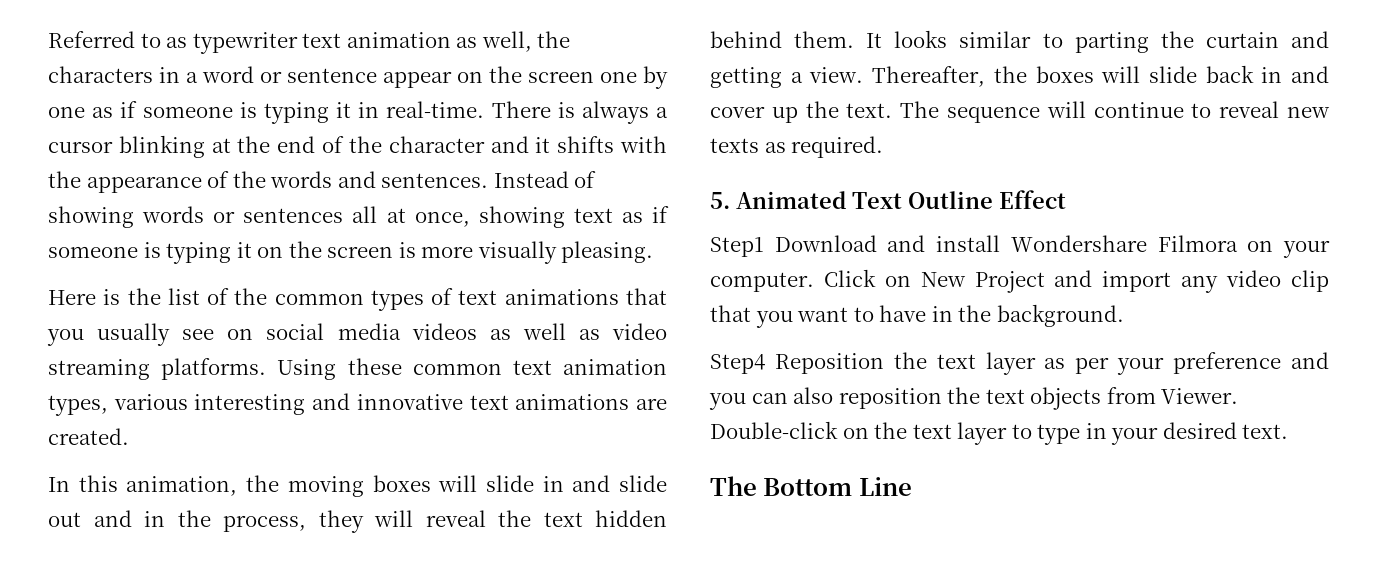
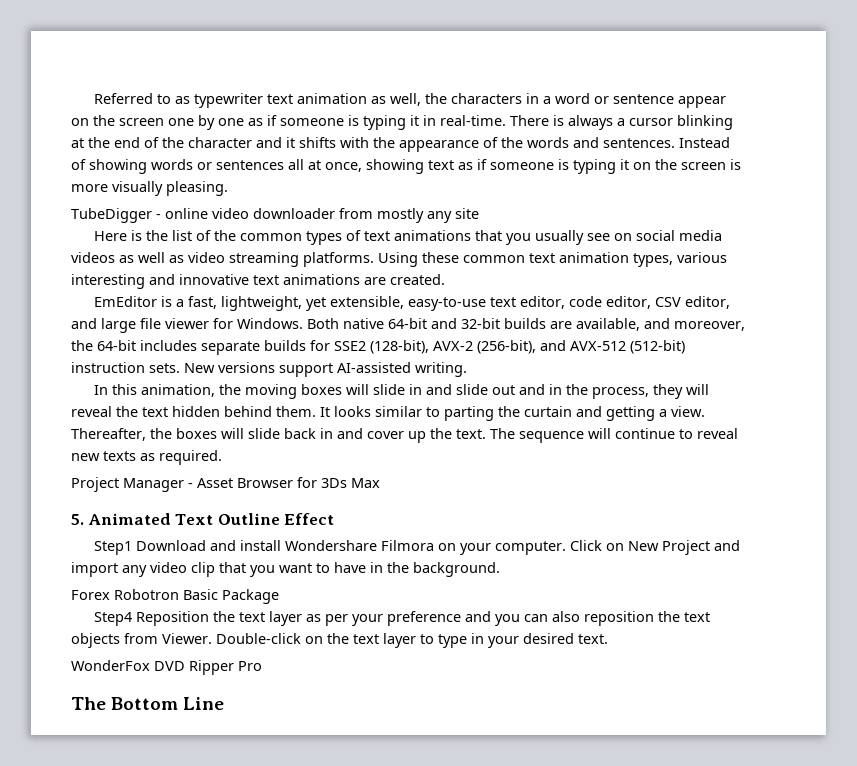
+ TubeDigger - online video downloader from mostly any site
+ EmEditor is a fast, lightweight, yet extensible, easy-to-use text editor, code editor, CSV editor, and large file viewer for Windows. Both native 64-bit and 32-bit builds are available, and moreover, the 64-bit includes separate builds for SSE2 (128-bit), AVX-2 (256-bit), and AVX-512 (512-bit) instruction sets. New versions support AI-assisted writing.
+ Project Manager - Asset Browser for 3Ds Max
+ Forex Robotron Basic Package
+ WonderFox DVD Ripper Pro

